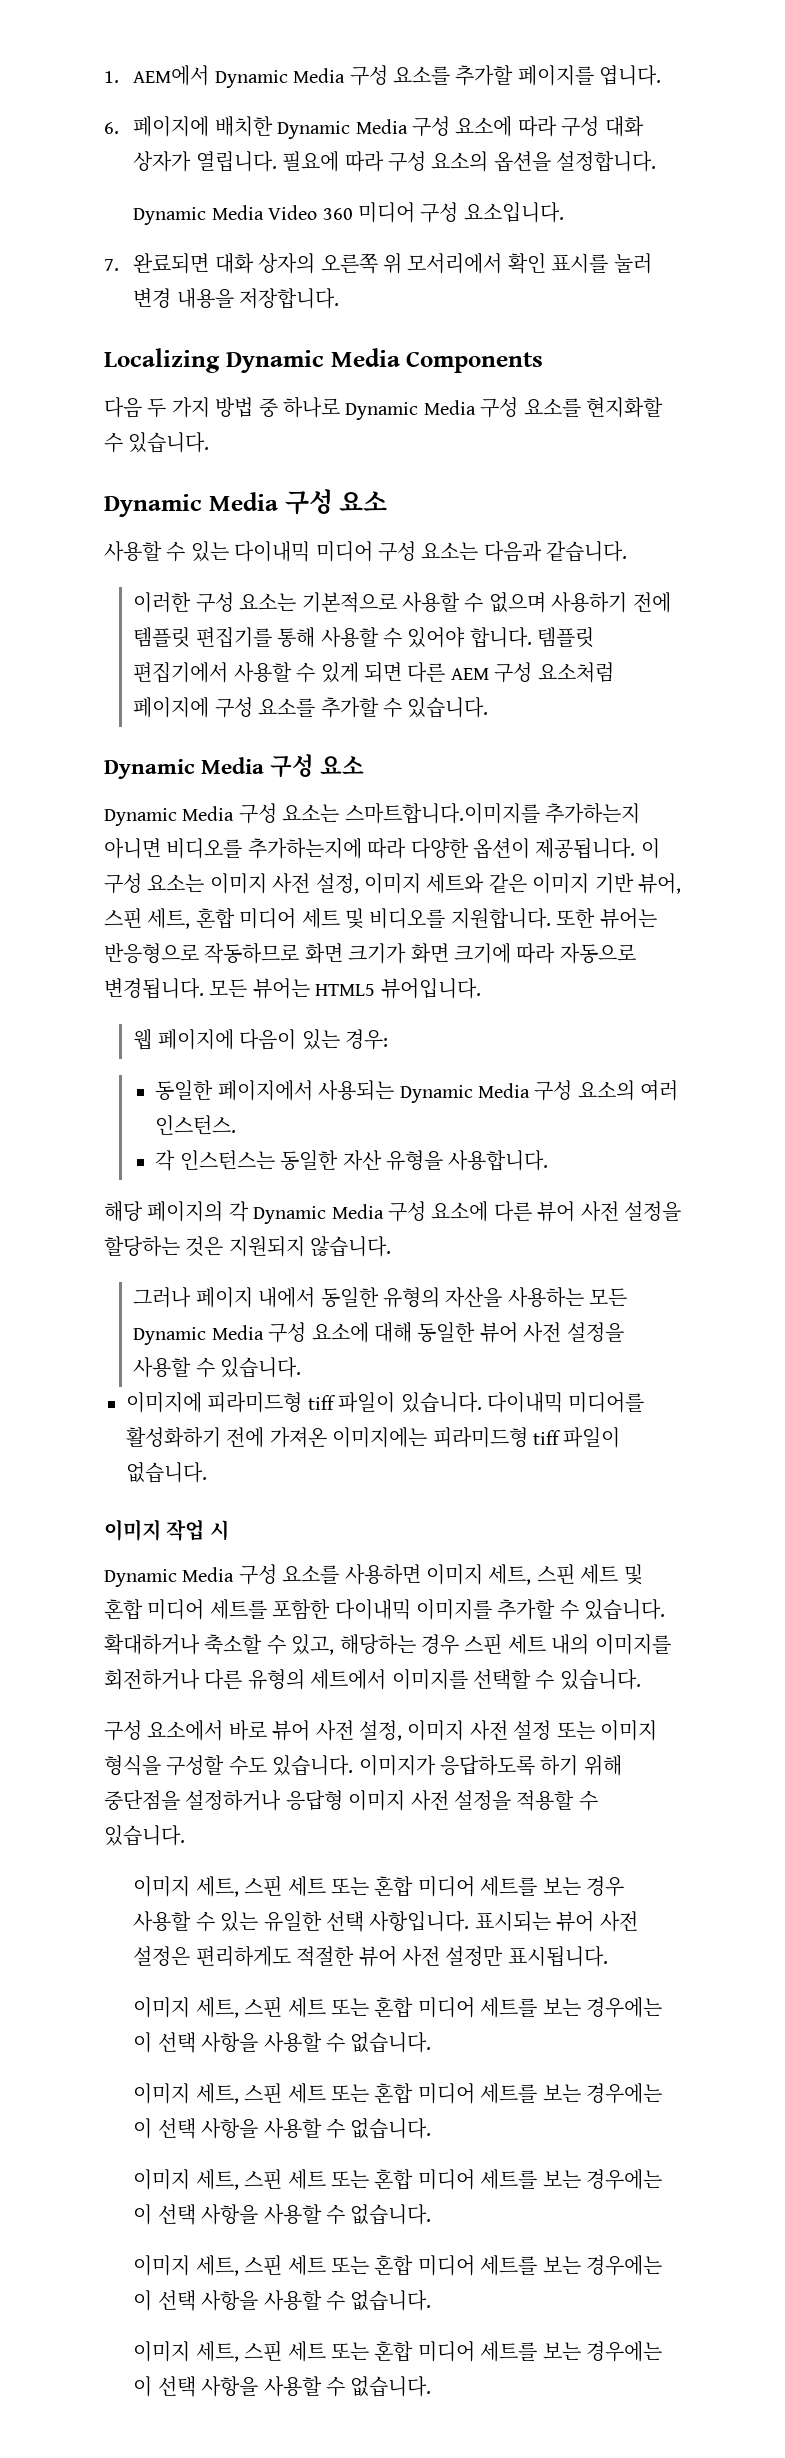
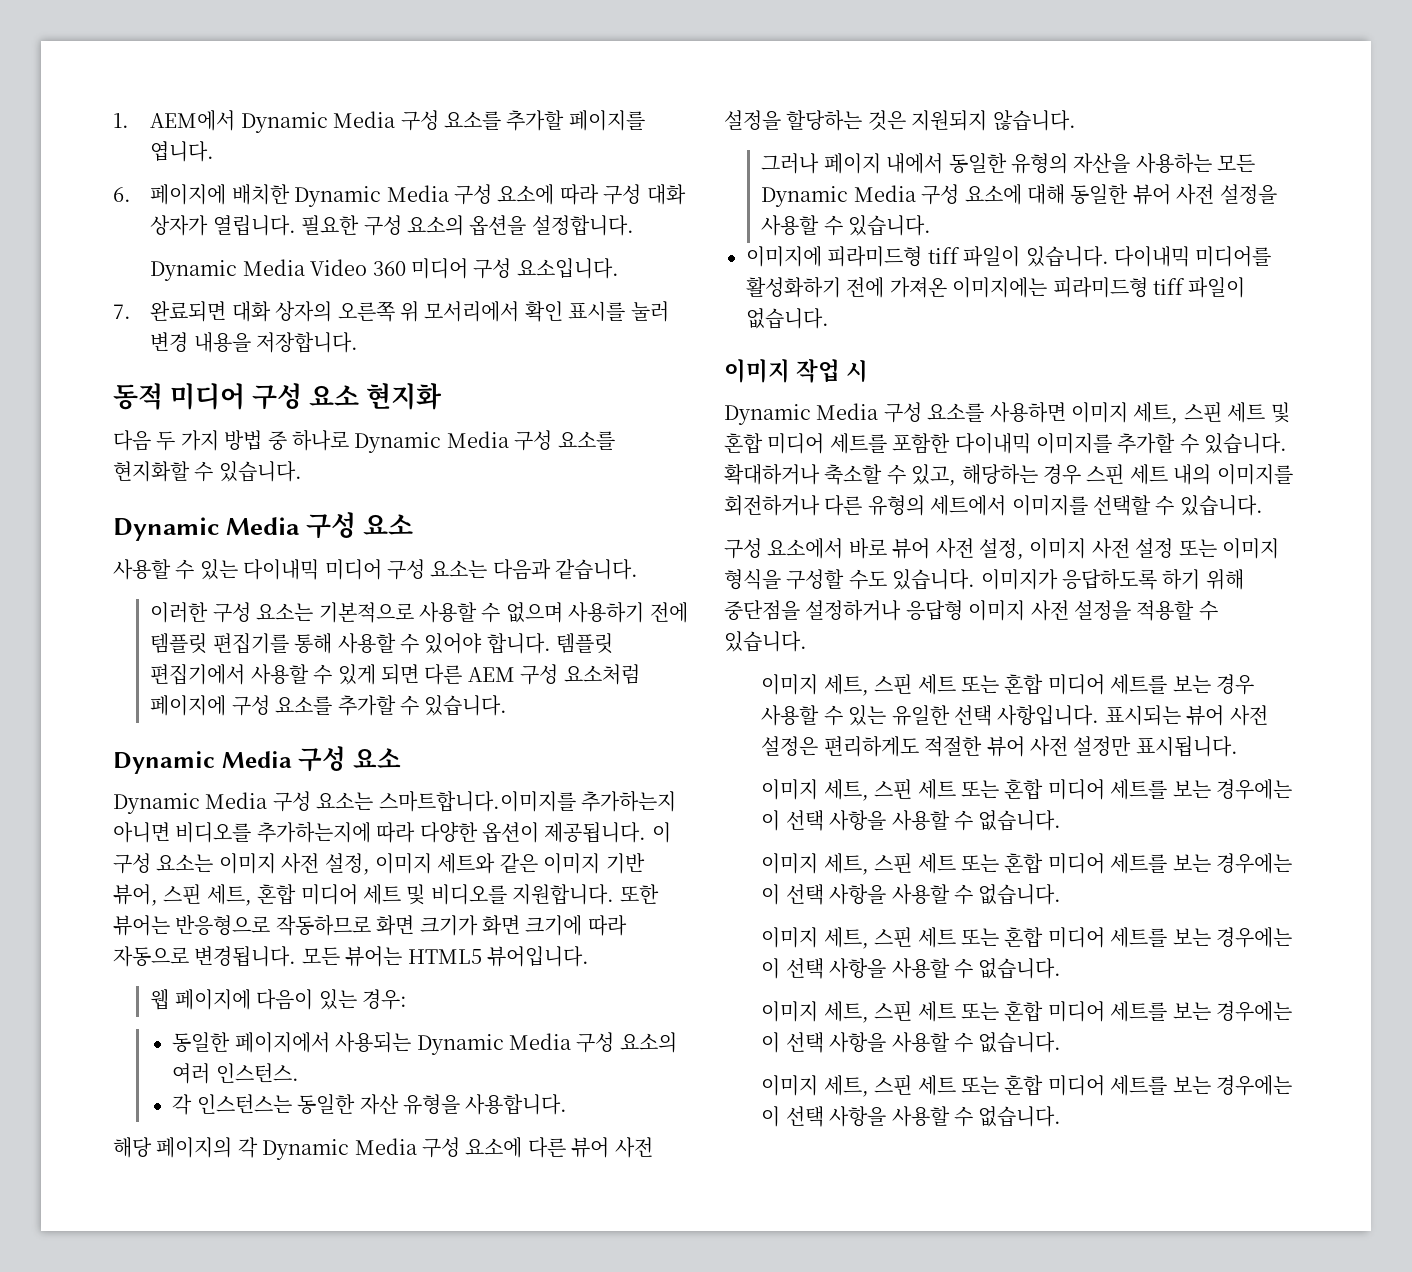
- 필요에 따라 구성 요소의 옵션을 설정합니다.
+ 필요한 구성 요소의 옵션을 설정합니다.
- Localizing Dynamic Media Components
+ 동적 미디어 구성 요소 현지화

